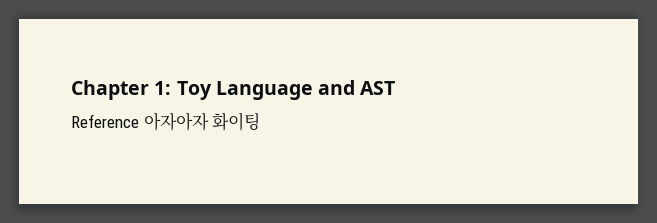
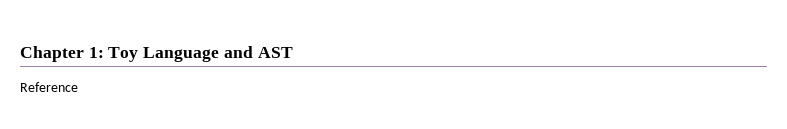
- Reference 아자아자 화이팅
+ Reference

